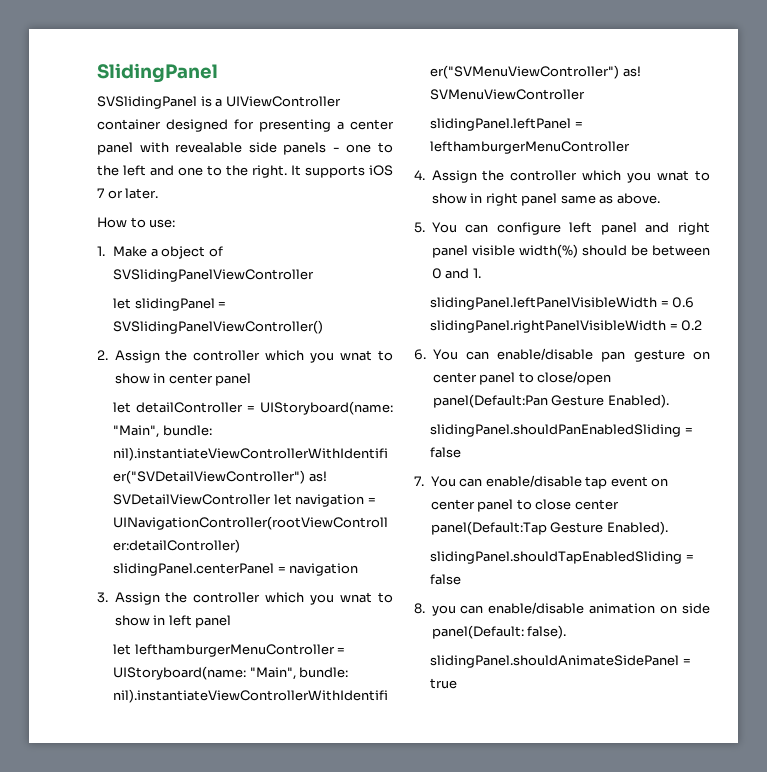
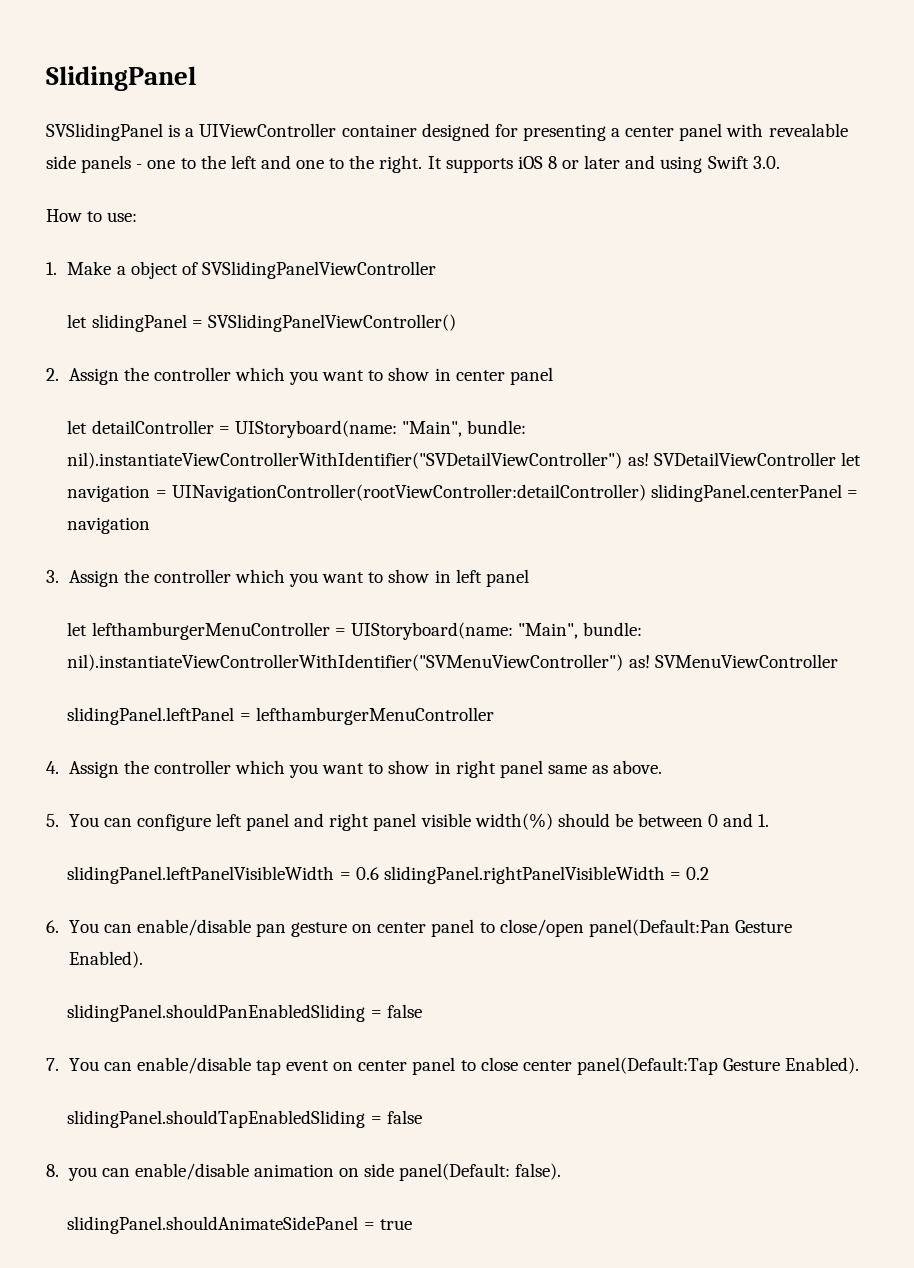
- It supports iOS 7 or later.
+ It supports iOS 8 or later and using Swift 3.0.
- 2. Assign the controller which you wnat to show in center panel
+ 2. Assign the controller which you want to show in center panel
- 3. Assign the controller which you wnat to show in left panel
+ 3. Assign the controller which you want to show in left panel
- 4. Assign the controller which you wnat to show in right panel same as above.
+ 4. Assign the controller which you want to show in right panel same as above.

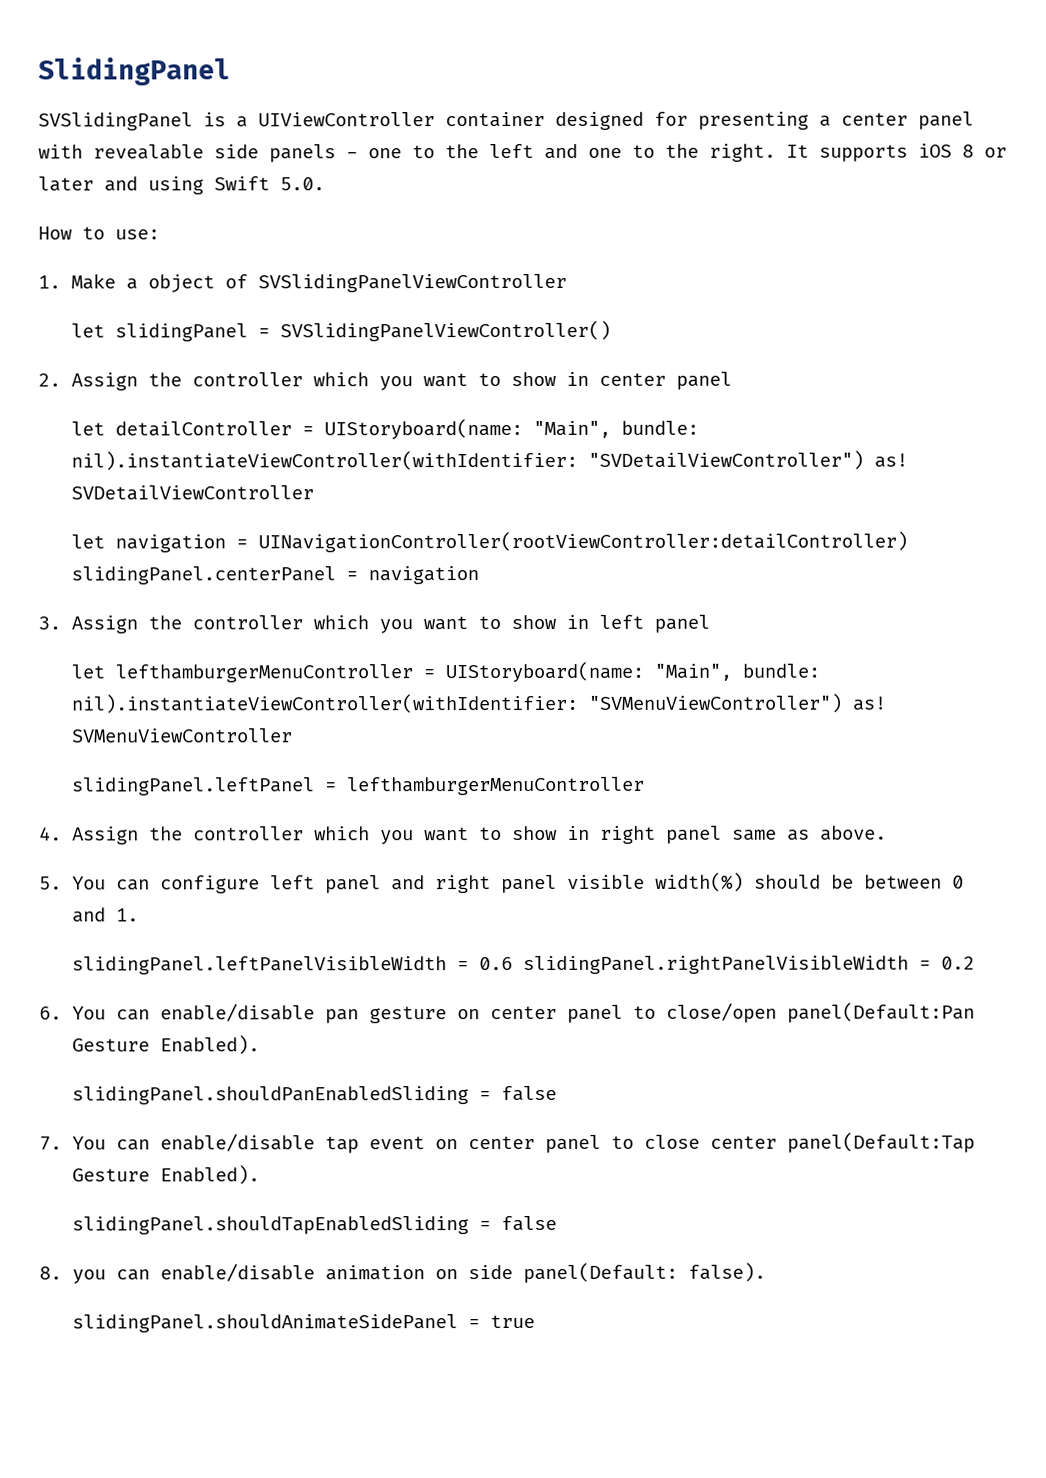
- It supports iOS 8 or later and using Swift 3.0.
+ It supports iOS 8 or later and using Swift 5.0.
- let detailController = UIStoryboard(name: "Main", bundle: nil).instantiateViewControllerWithIdentifier("SVDetailViewController") as!
+ let detailController = UIStoryboard(name: "Main", bundle: nil).instantiateViewController(withIdentifier: "SVDetailViewController") as!
- SVDetailViewController let navigation = UINavigationController(rootViewController:detailController) slidingPanel.centerPanel = navigation
+ SVDetailViewController
+ let navigation = UINavigationController(rootViewController:detailController) slidingPanel.centerPanel = navigation
- let lefthamburgerMenuController = UIStoryboard(name: "Main", bundle: nil).instantiateViewControllerWithIdentifier("SVMenuViewController") as!
+ let lefthamburgerMenuController = UIStoryboard(name: "Main", bundle: nil).instantiateViewController(withIdentifier: "SVMenuViewController") as!

